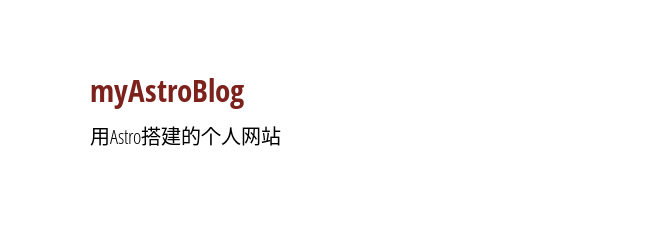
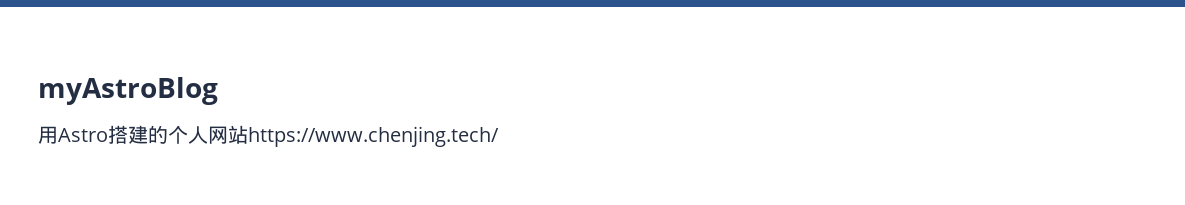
- 用Astro搭建的个人网站
+ 用Astro搭建的个人网站https://www.chenjing.tech/

